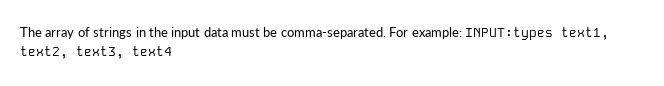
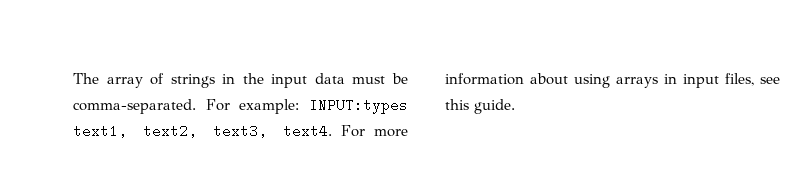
- For example: INPUT:types text1, text2, text3, text4
+ For example: INPUT:types text1, text2, text3, text4. For more information about using arrays in input files, see this guide.

